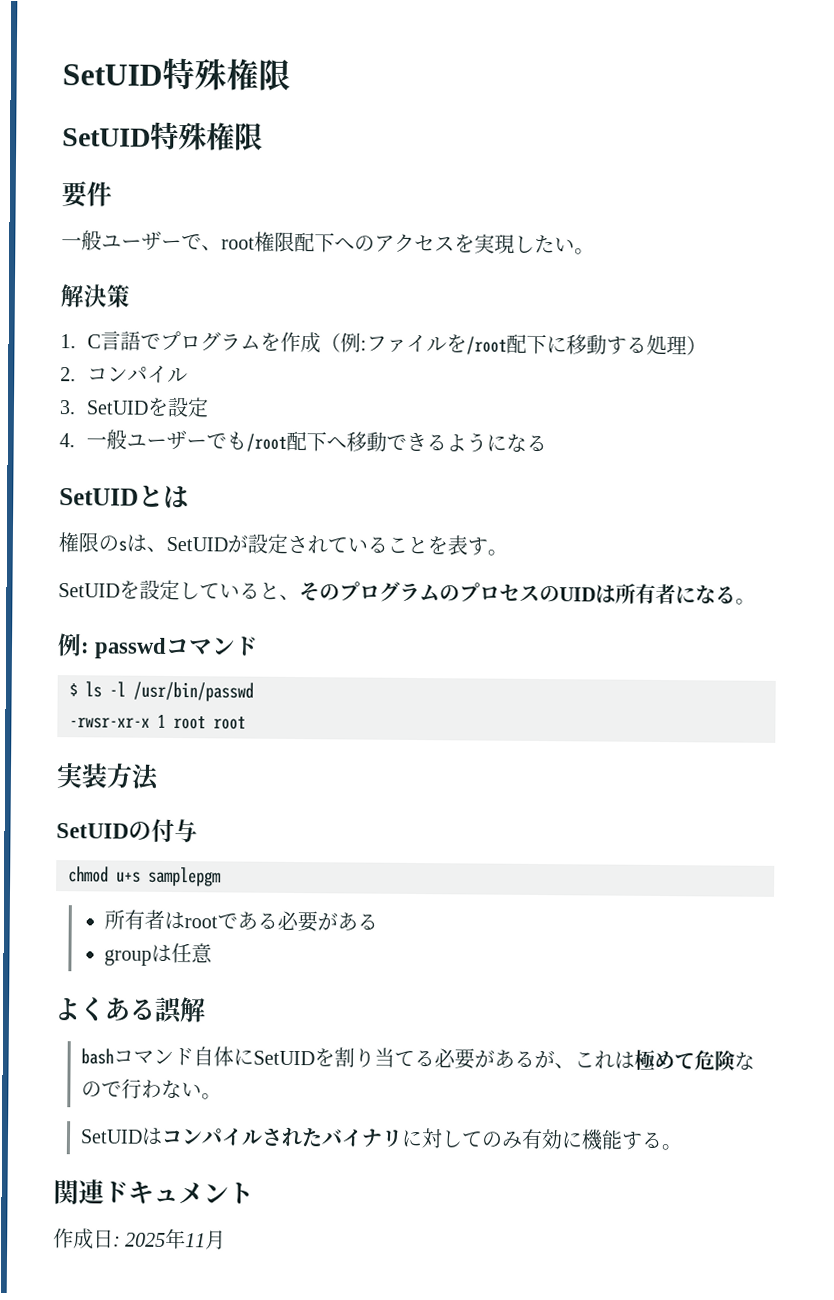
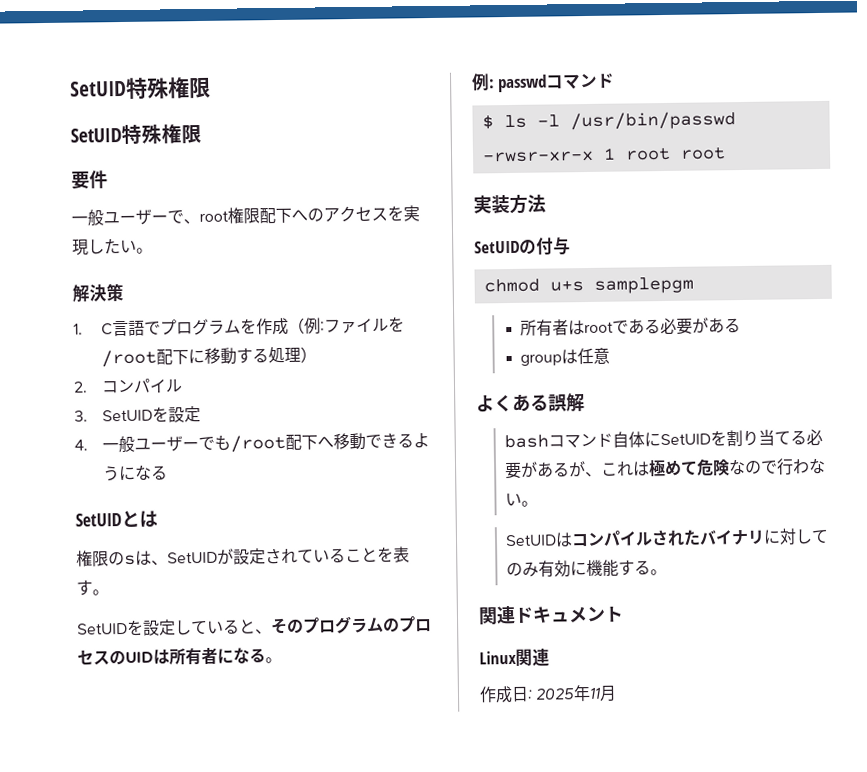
+ Linux関連

